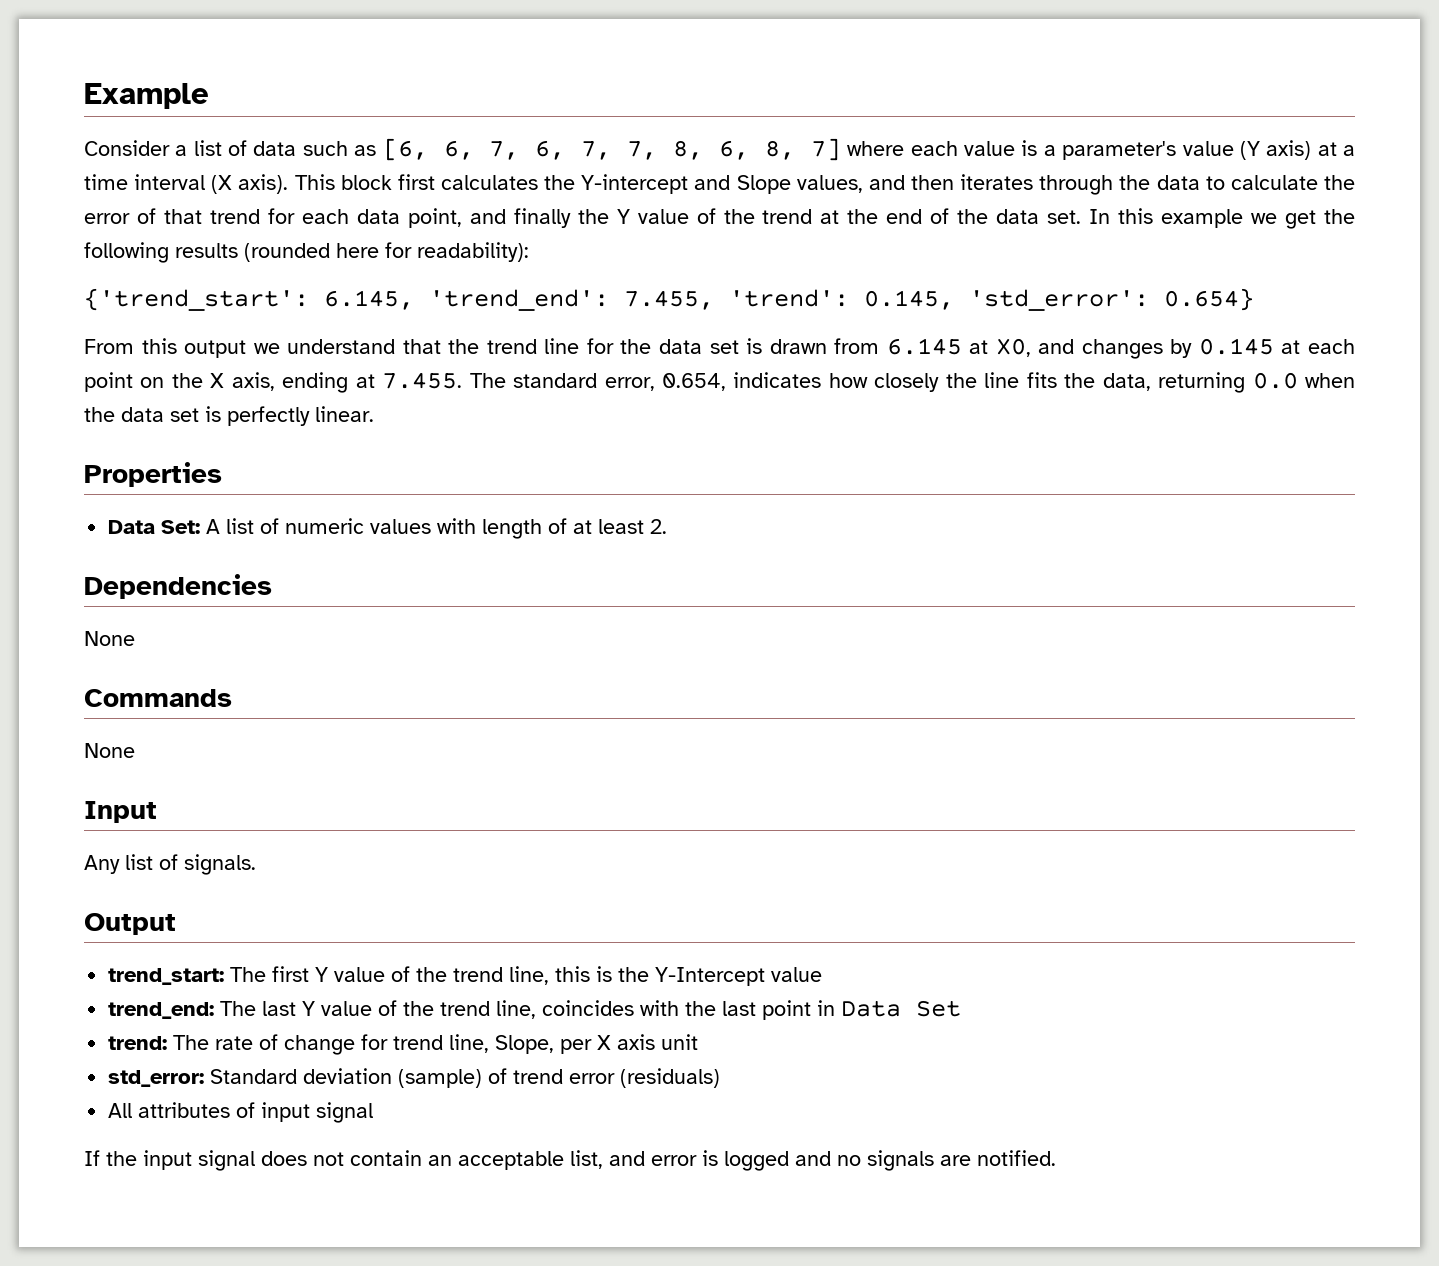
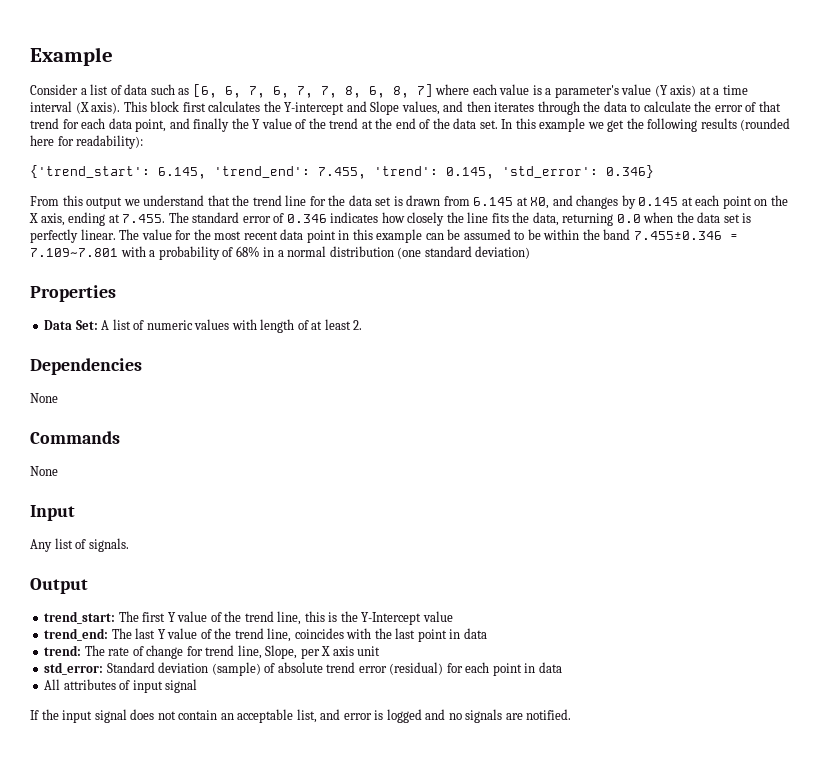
- {'trend_start': 6.145, 'trend_end': 7.455, 'trend': 0.145, 'std_error': 0.654}
+ {'trend_start': 6.145, 'trend_end': 7.455, 'trend': 0.145, 'std_error': 0.346}
- From this output we understand that the trend line for the data set is drawn from 6.145 at X0, and changes by 0.145 at each point on the X axis, ending at 7.455. The standard error, 0.654, indicates how closely the line fits the data, returning 0.0 when the data set is perfectly linear.
+ From this output we understand that the trend line for the data set is drawn from 6.145 at X0, and changes by 0.145 at each point on the X axis, ending at 7.455. The standard error of 0.346 indicates how closely the line fits the data, returning 0.0 when the data set is perfectly linear. The value for the most recent data point in this example can be assumed to be within the band 7.455±0.346 = 7.109~7.801 with a probability of 68% in a normal distribution (one standard deviation)
- trend_end: The last Y value of the trend line, coincides with the last point in Data Set
+ trend_end: The last Y value of the trend line, coincides with the last point in data
- std_error: Standard deviation (sample) of trend error (residuals)
+ std_error: Standard deviation (sample) of absolute trend error (residual) for each point in data

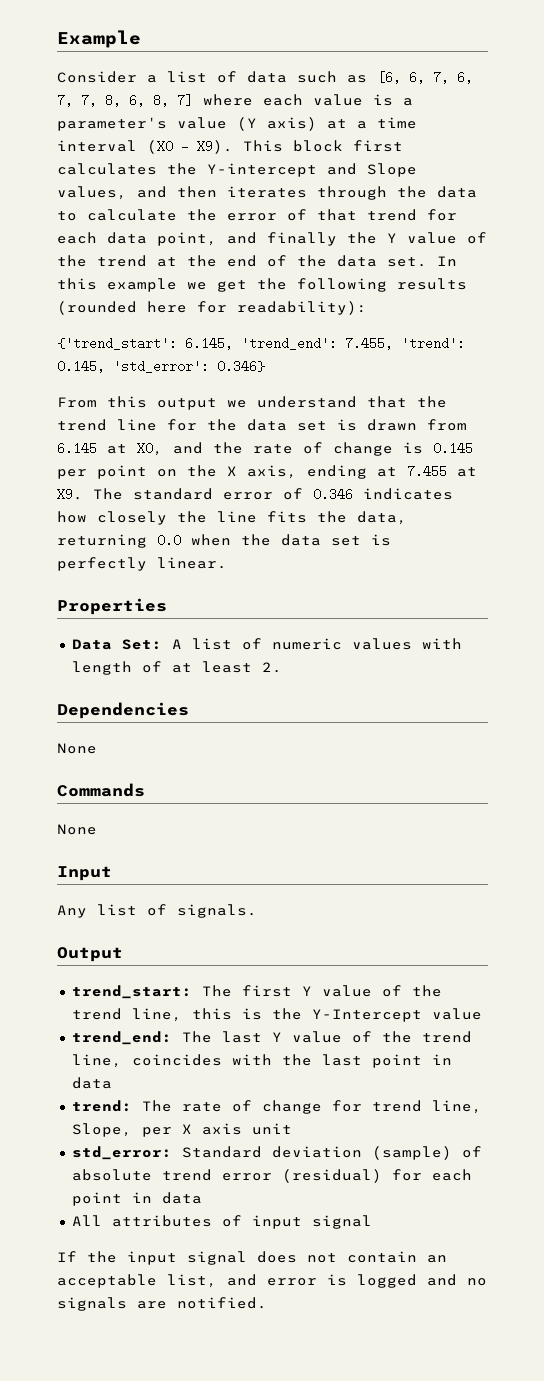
- Consider a list of data such as [6, 6, 7, 6, 7, 7, 8, 6, 8, 7] where each value is a parameter's value (Y axis) at a time interval (X axis). This block first calculates the Y-intercept and Slope values, and then iterates through the data to calculate the error of that trend for each data point, and finally the Y value of the trend at the end of the data set.
+ Consider a list of data such as [6, 6, 7, 6, 7, 7, 8, 6, 8, 7] where each value is a parameter's value (Y axis) at a time interval (X0 - X9). This block first calculates the Y-intercept and Slope values, and then iterates through the data to calculate the error of that trend for each data point, and finally the Y value of the trend at the end of the data set.
- From this output we understand that the trend line for the data set is drawn from 6.145 at X0, and changes by 0.145 at each point on the X axis, ending at 7.455. The standard error of 0.346 indicates how closely the line fits the data, returning 0.0 when the data set is perfectly linear. The value for the most recent data point in this example can be assumed to be within the band 7.455±0.346 = 7.109~7.801 with a probability of 68% in a normal distribution (one standard deviation)
+ From this output we understand that the trend line for the data set is drawn from 6.145 at X0, and the rate of change is 0.145 per point on the X axis, ending at 7.455 at X9. The standard error of 0.346 indicates how closely the line fits the data, returning 0.0 when the data set is perfectly linear.

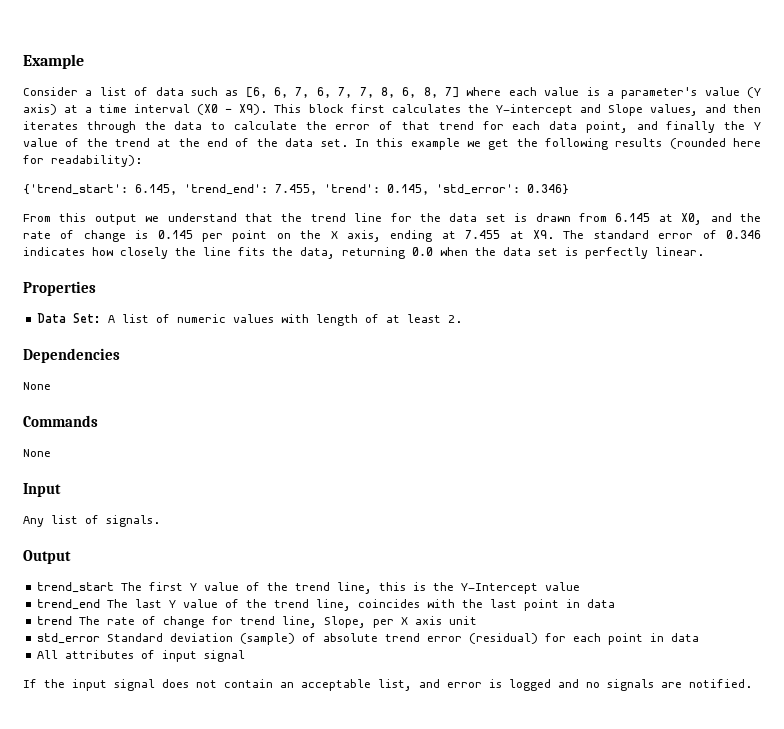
- trend_start: The first Y value of the trend line, this is the Y-Intercept value
+ trend_start The first Y value of the trend line, this is the Y-Intercept value
- trend_end: The last Y value of the trend line, coincides with the last point in data
+ trend_end The last Y value of the trend line, coincides with the last point in data
- trend: The rate of change for trend line, Slope, per X axis unit
+ trend The rate of change for trend line, Slope, per X axis unit
- std_error: Standard deviation (sample) of absolute trend error (residual) for each point in data
+ std_error Standard deviation (sample) of absolute trend error (residual) for each point in data

